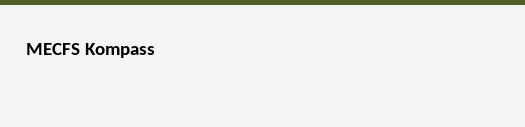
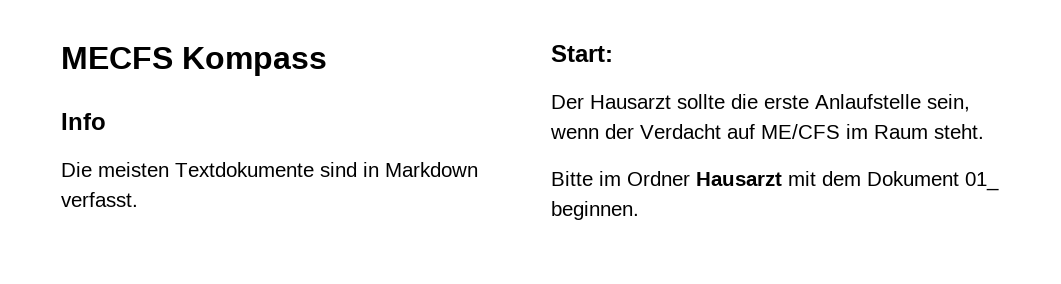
+ Info
+ Die meisten Textdokumente sind in Markdown verfasst.
+ Start:
+ Der Hausarzt sollte die erste Anlaufstelle sein, wenn der Verdacht auf ME/CFS im Raum steht.
+ Bitte im Ordner Hausarzt mit dem Dokument 01_ beginnen.

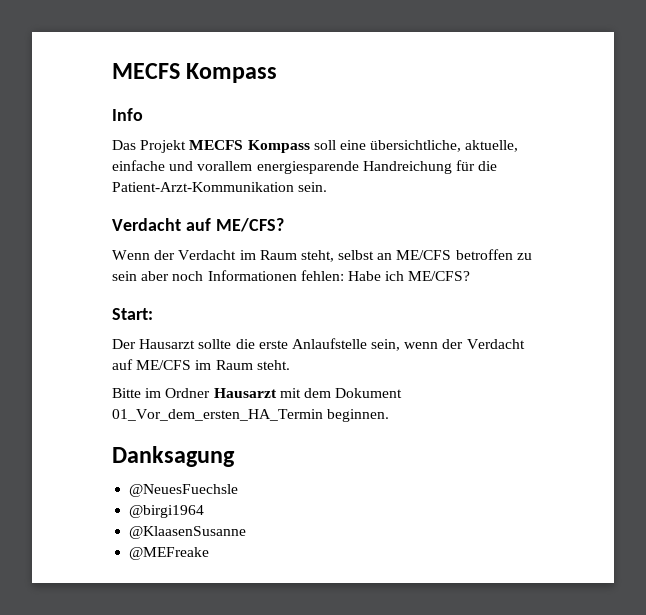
- Die meisten Textdokumente sind in Markdown verfasst.
+ Das Projekt MECFS Kompass soll eine übersichtliche, aktuelle, einfache und vorallem energiesparende Handreichung für die Patient-Arzt-Kommunikation sein.
+ Verdacht auf ME/CFS?
+ Wenn der Verdacht im Raum steht, selbst an ME/CFS betroffen zu sein aber noch Informationen fehlen: Habe ich ME/CFS?
- Bitte im Ordner Hausarzt mit dem Dokument 01_ beginnen.
+ Bitte im Ordner Hausarzt mit dem Dokument 01_Vor_dem_ersten_HA_Termin beginnen.
+ Danksagung
+ @NeuesFuechsle
+ @birgi1964
+ @KlaasenSusanne
+ @MEFreake

